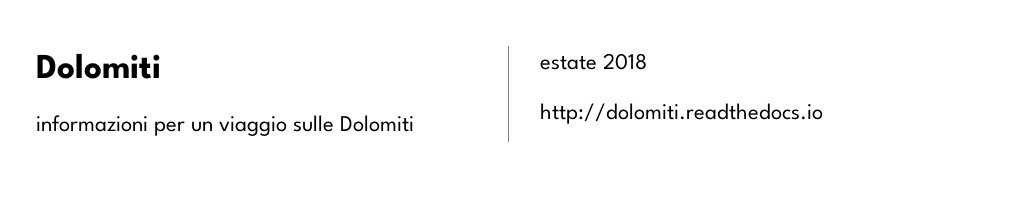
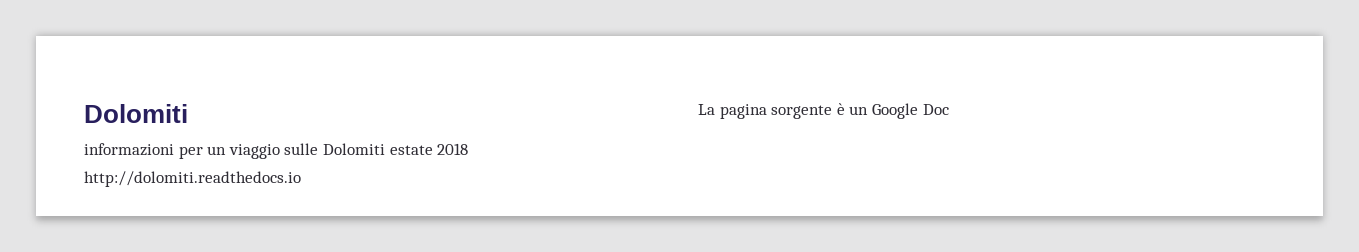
+ La pagina sorgente è un Google Doc

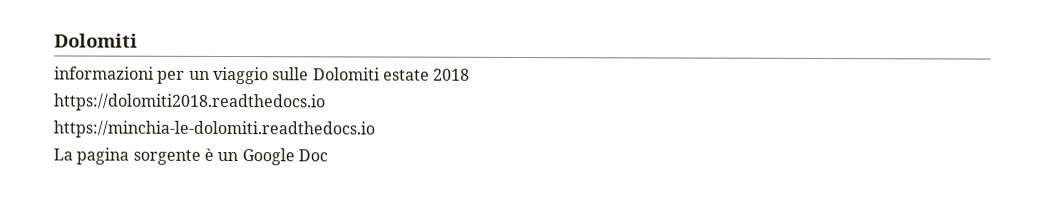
- http://dolomiti.readthedocs.io
+ https://dolomiti2018.readthedocs.io
+ https://minchia-le-dolomiti.readthedocs.io

